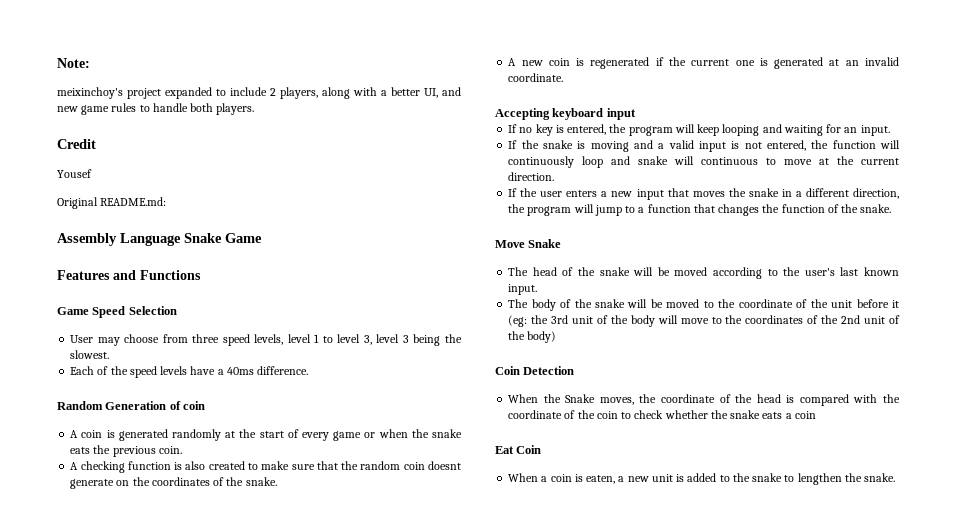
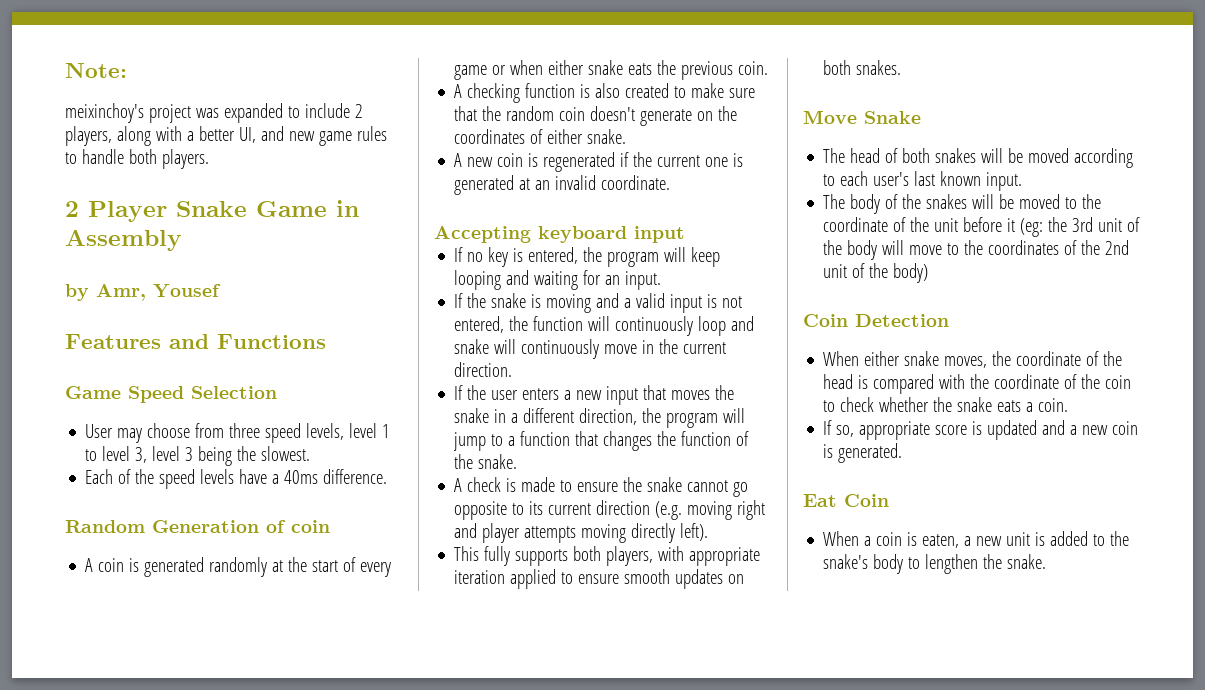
- meixinchoy's project expanded to include 2 players, along with a better UI, and new game rules to handle both players.
+ meixinchoy's project was expanded to include 2 players, along with a better UI, and new game rules to handle both players.
- Credit
- Yousef
- Original README.md:
- Assembly Language Snake Game
+ 2 Player Snake Game in Assembly
+ by Amr, Yousef
- A coin is generated randomly at the start of every game or when the snake eats the previous coin.
+ A coin is generated randomly at the start of every game or when either snake eats the previous coin.
- A checking function is also created to make sure that the random coin doesnt generate on the coordinates of the snake.
+ A checking function is also created to make sure that the random coin doesn't generate on the coordinates of either snake.
- If the snake is moving and a valid input is not entered, the function will continuously loop and snake will continuous to move at the current direction.
+ If the snake is moving and a valid input is not entered, the function will continuously loop and snake will continuously move in the current direction.
+ A check is made to ensure the snake cannot go opposite to its current direction (e.g. moving right and player attempts moving directly left).
+ This fully supports both players, with appropriate iteration applied to ensure smooth updates on both snakes.
- The head of the snake will be moved according to the user's last known input.
+ The head of both snakes will be moved according to each user's last known input.
- The body of the snake will be moved to the coordinate of the unit before it (eg: the 3rd unit of the body will move to the coordinates of the 2nd unit of the body)
+ The body of the snakes will be moved to the coordinate of the unit before it (eg: the 3rd unit of the body will move to the coordinates of the 2nd unit of the body)
- When the Snake moves, the coordinate of the head is compared with the coordinate of the coin to check whether the snake eats a coin
+ When either snake moves, the coordinate of the head is compared with the coordinate of the coin to check whether the snake eats a coin.
+ If so, appropriate score is updated and a new coin is generated.
- When a coin is eaten, a new unit is added to the snake to lengthen the snake.
+ When a coin is eaten, a new unit is added to the snake's body to lengthen the snake.

